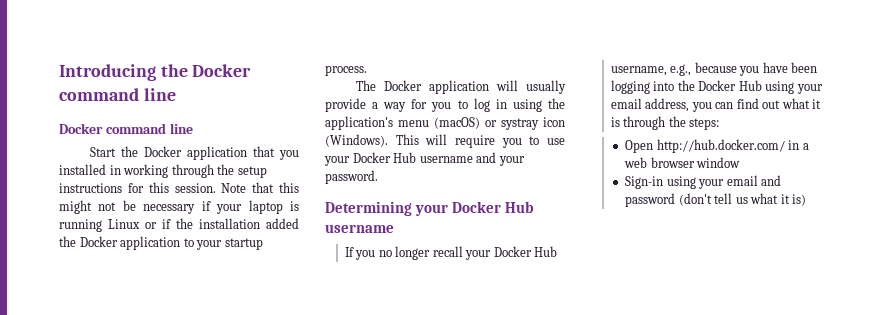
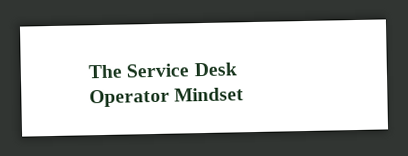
- Introducing the Docker command line
- Docker command line
- Start the Docker application that you installed in working through the setup instructions for this session. Note that this might not be necessary if your laptop is running Linux or if the installation added the Docker application to your startup process.
- The Docker application will usually provide a way for you to log in using the application's menu (macOS) or systray icon (Windows). This will require you to use your Docker Hub username and your password.
- Determining your Docker Hub username
- If you no longer recall your Docker Hub username, e.g., because you have been logging into the Docker Hub using your email address, you can find out what it is through the steps:
- Open http://hub.docker.com/ in a web browser window
- Sign-in using your email and password (don't tell us what it is)
+ The Service Desk Operator Mindset

